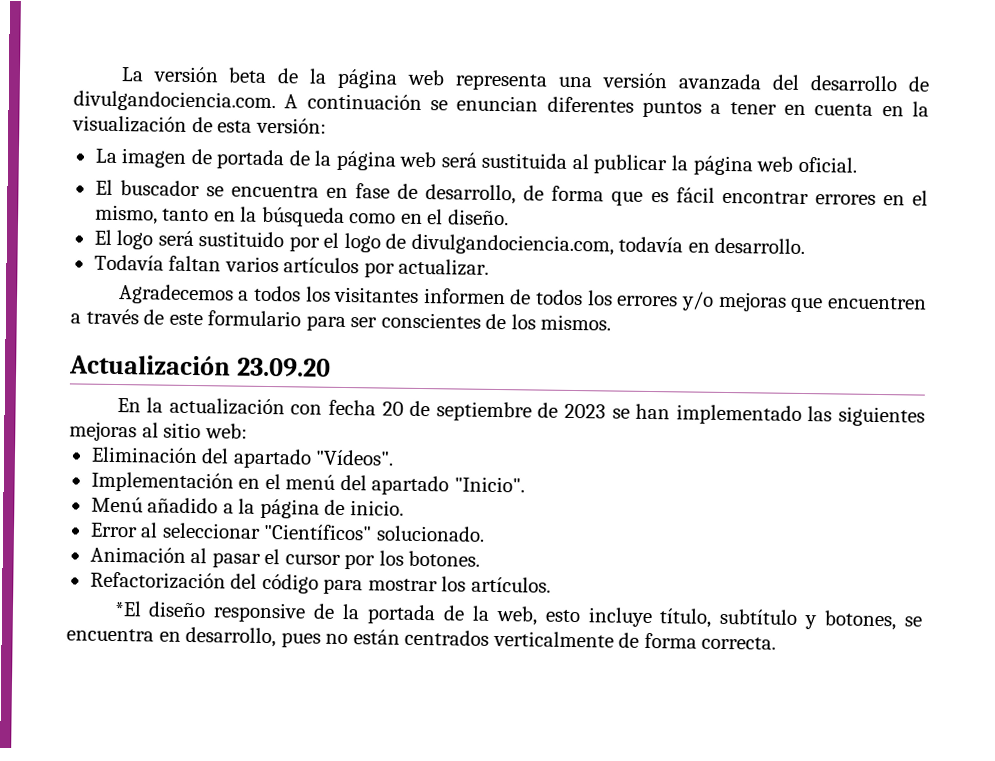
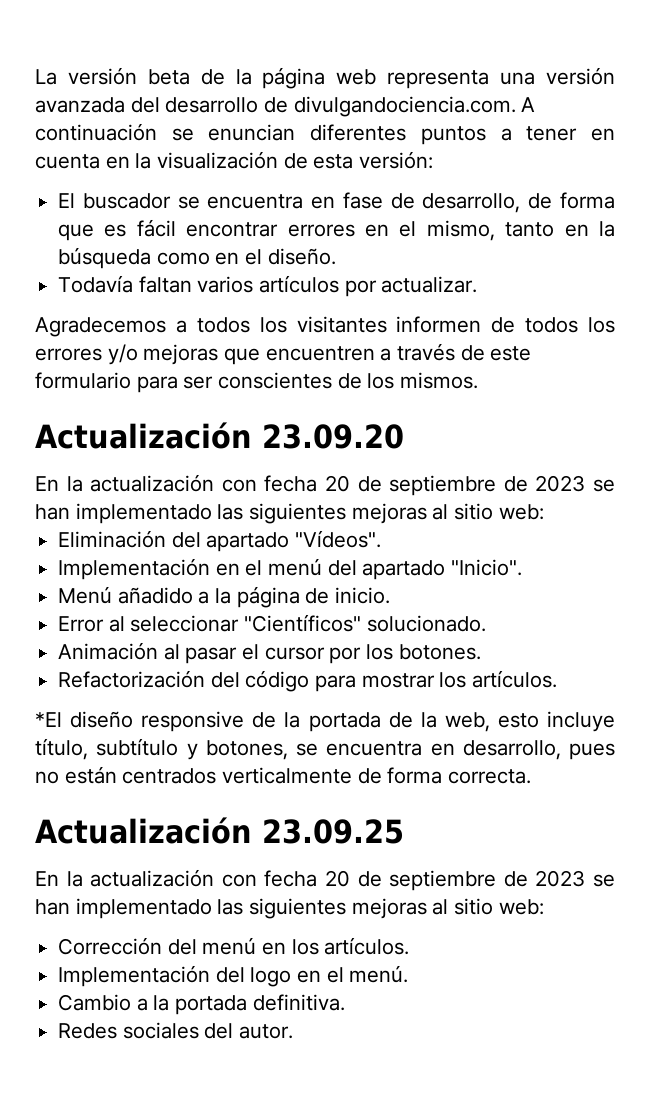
- La imagen de portada de la página web será sustituida al publicar la página web oficial.
- El logo será sustituido por el logo de divulgandociencia.com, todavía en desarrollo.
+ Actualización 23.09.25
+ En la actualización con fecha 20 de septiembre de 2023 se han implementado las siguientes mejoras al sitio web:
+ Corrección del menú en los artículos.
+ Implementación del logo en el menú.
+ Cambio a la portada definitiva.
+ Redes sociales del autor.

